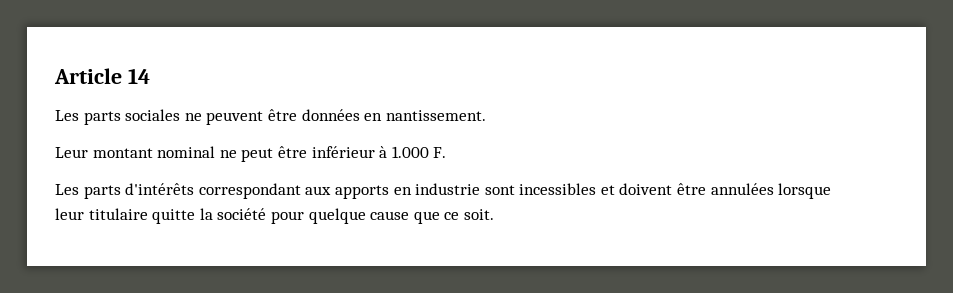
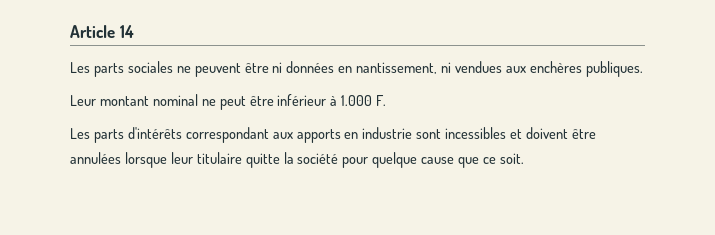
- Les parts sociales ne peuvent être données en nantissement.
+ Les parts sociales ne peuvent être ni données en nantissement, ni vendues aux enchères publiques.

